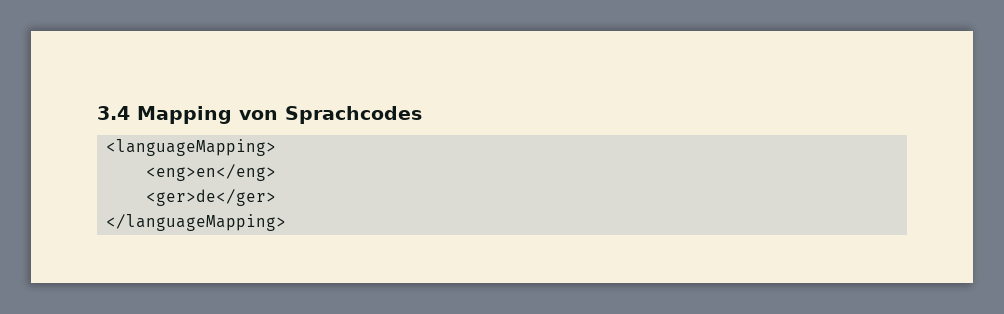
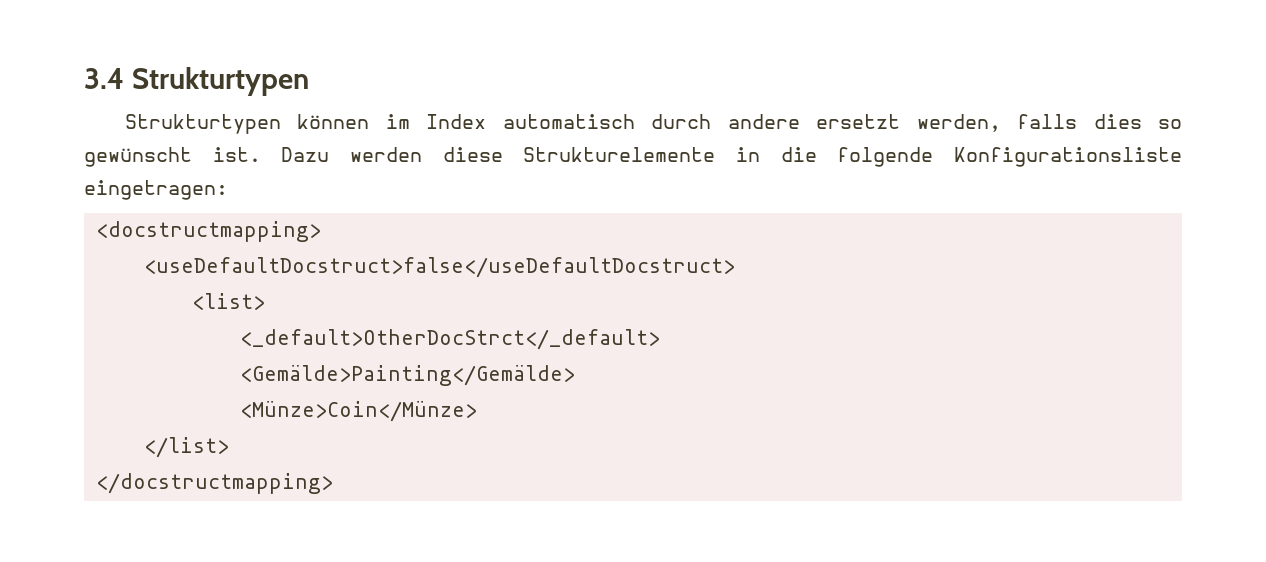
- 3.4 Mapping von Sprachcodes
- <languageMapping>
- <eng>en</eng>
- <ger>de</ger>
- </languageMapping>
+ 3.4 Strukturtypen
+ Strukturtypen können im Index automatisch durch andere ersetzt werden, falls dies so gewünscht ist. Dazu werden diese Strukturelemente in die folgende Konfigurationsliste eingetragen:
+ <docstructmapping>
+ <useDefaultDocstruct>false</useDefaultDocstruct>
+ <list>
+ <_default>OtherDocStrct</_default>
+ <Gemälde>Painting</Gemälde>
+ <Münze>Coin</Münze>
+ </list>
+ </docstructmapping>

